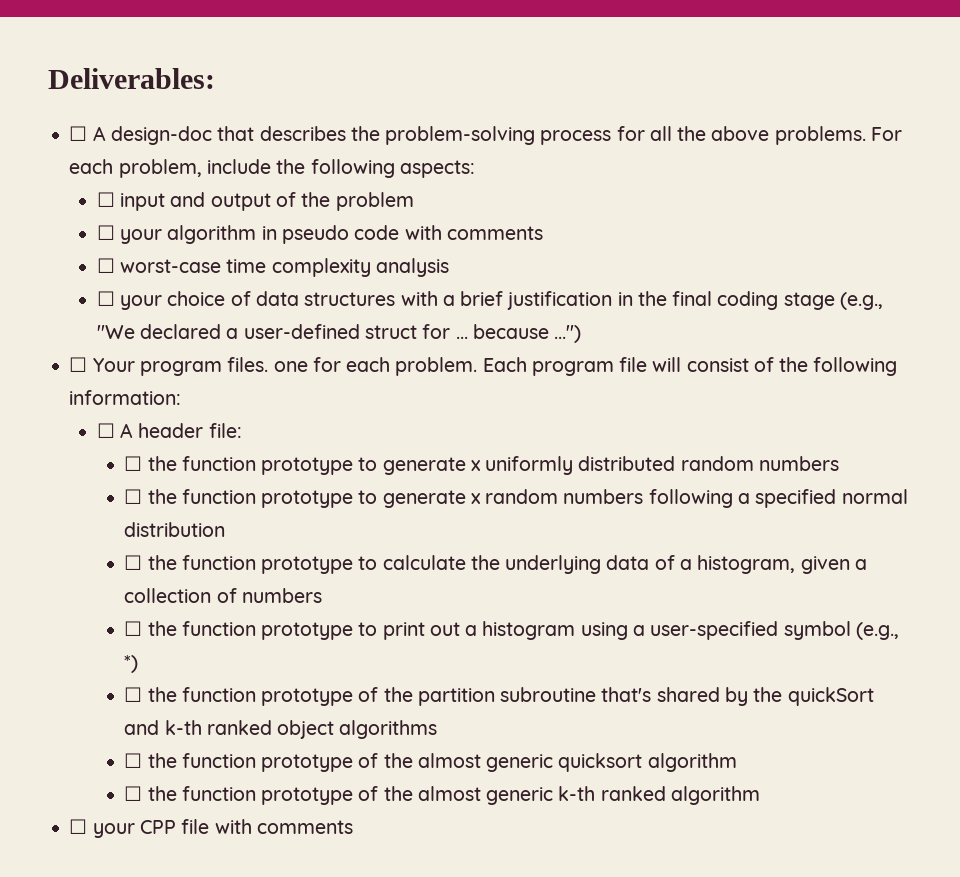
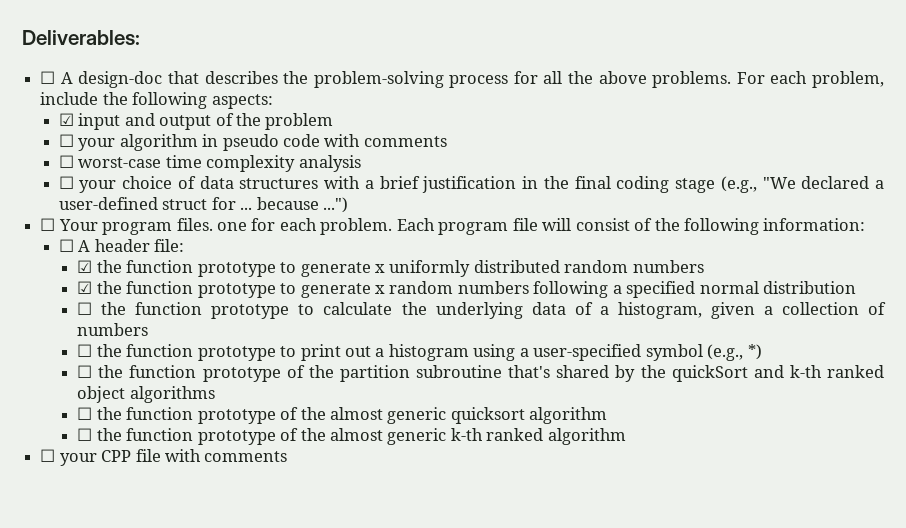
- ☐ input and output of the problem
+ ☑ input and output of the problem
- ☐ the function prototype to generate x uniformly distributed random numbers
+ ☑ the function prototype to generate x uniformly distributed random numbers
- ☐ the function prototype to generate x random numbers following a specified normal distribution
+ ☑ the function prototype to generate x random numbers following a specified normal distribution

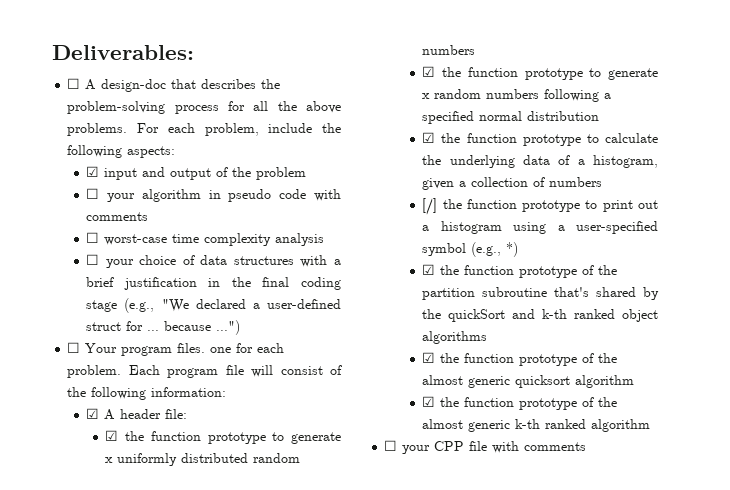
- ☐ A header file:
+ ☑ A header file:
- ☐ the function prototype to calculate the underlying data of a histogram, given a collection of numbers
+ ☑ the function prototype to calculate the underlying data of a histogram, given a collection of numbers
- ☐ the function prototype to print out a histogram using a user-specified symbol (e.g., *)
+ [/] the function prototype to print out a histogram using a user-specified symbol (e.g., *)
- ☐ the function prototype of the partition subroutine that's shared by the quickSort and k-th ranked object algorithms
+ ☑ the function prototype of the partition subroutine that's shared by the quickSort and k-th ranked object algorithms
- ☐ the function prototype of the almost generic quicksort algorithm
+ ☑ the function prototype of the almost generic quicksort algorithm
- ☐ the function prototype of the almost generic k-th ranked algorithm
+ ☑ the function prototype of the almost generic k-th ranked algorithm

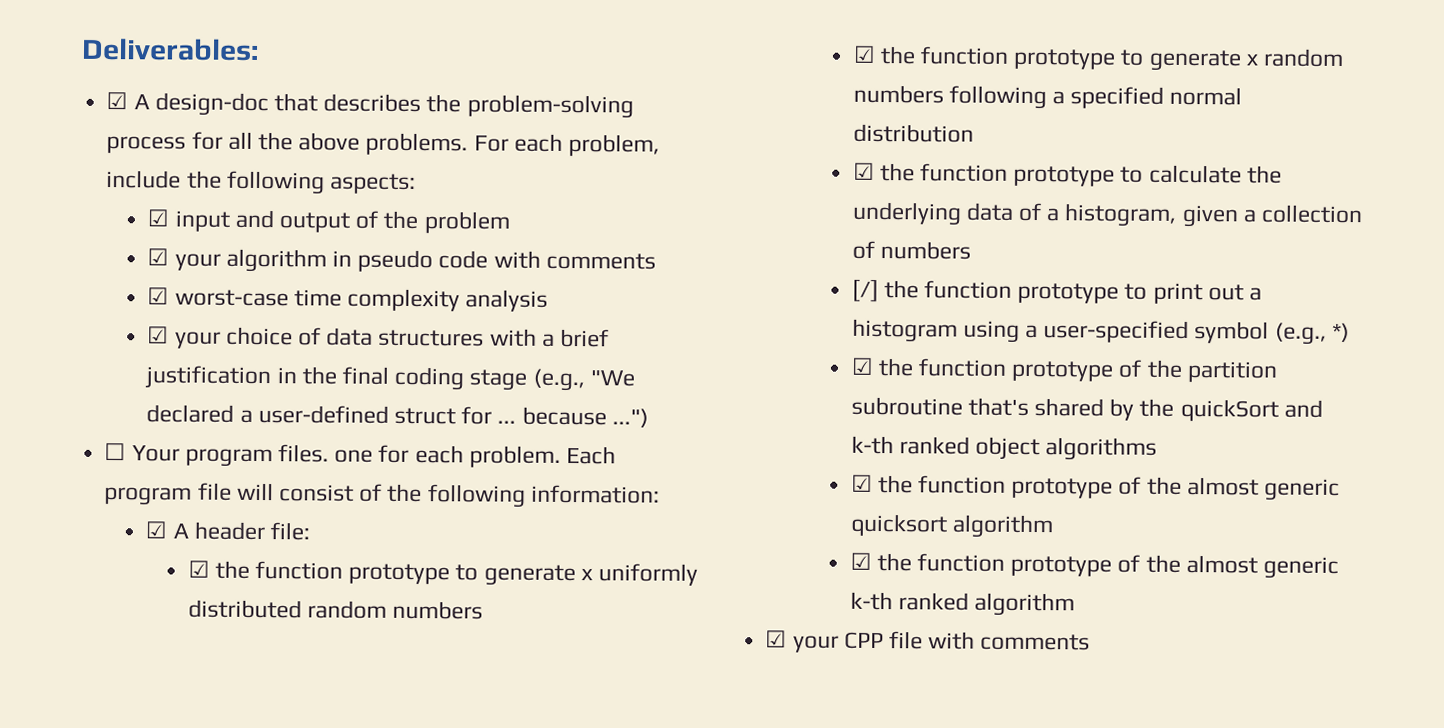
- ☐ A design-doc that describes the problem-solving process for all the above problems.
+ ☑ A design-doc that describes the problem-solving process for all the above problems.
- ☐ your algorithm in pseudo code with comments
+ ☑ your algorithm in pseudo code with comments
- ☐ worst-case time complexity analysis
+ ☑ worst-case time complexity analysis
- ☐ your choice of data structures with a brief justification in the final coding stage (e.g., "We declared a user-defined struct for ... because ...")
+ ☑ your choice of data structures with a brief justification in the final coding stage (e.g., "We declared a user-defined struct for ... because ...")
- ☐ your CPP file with comments
+ ☑ your CPP file with comments

